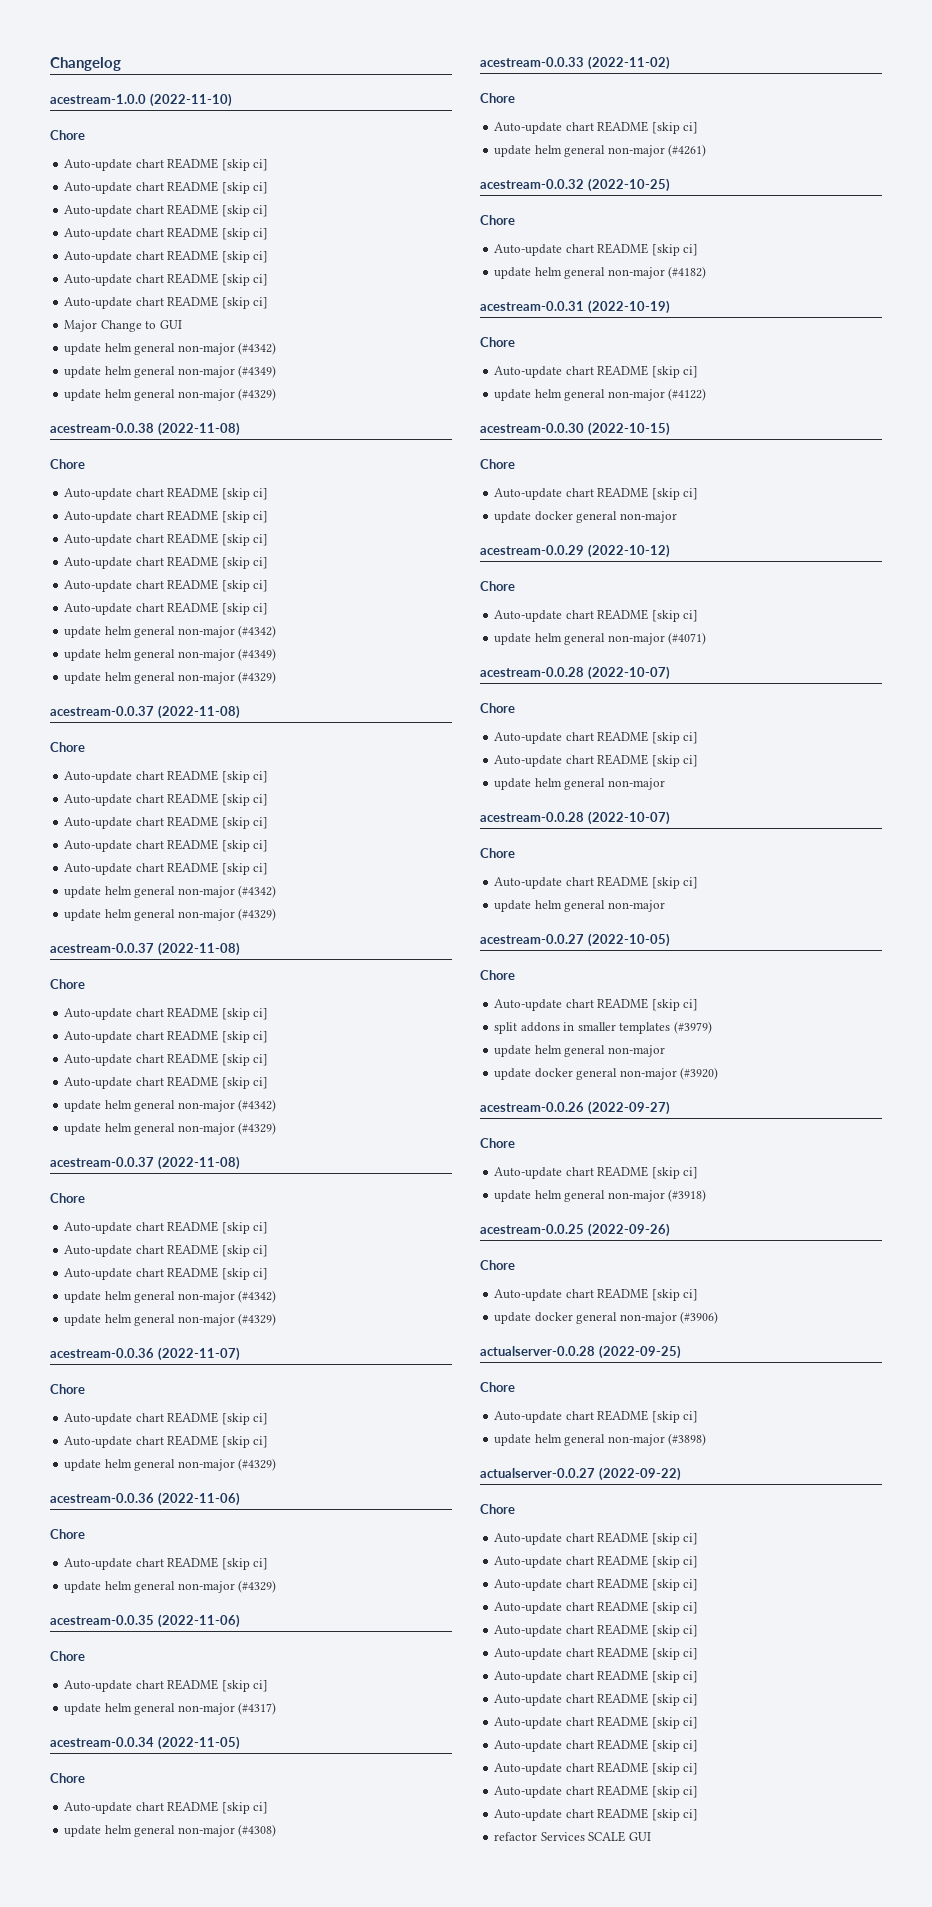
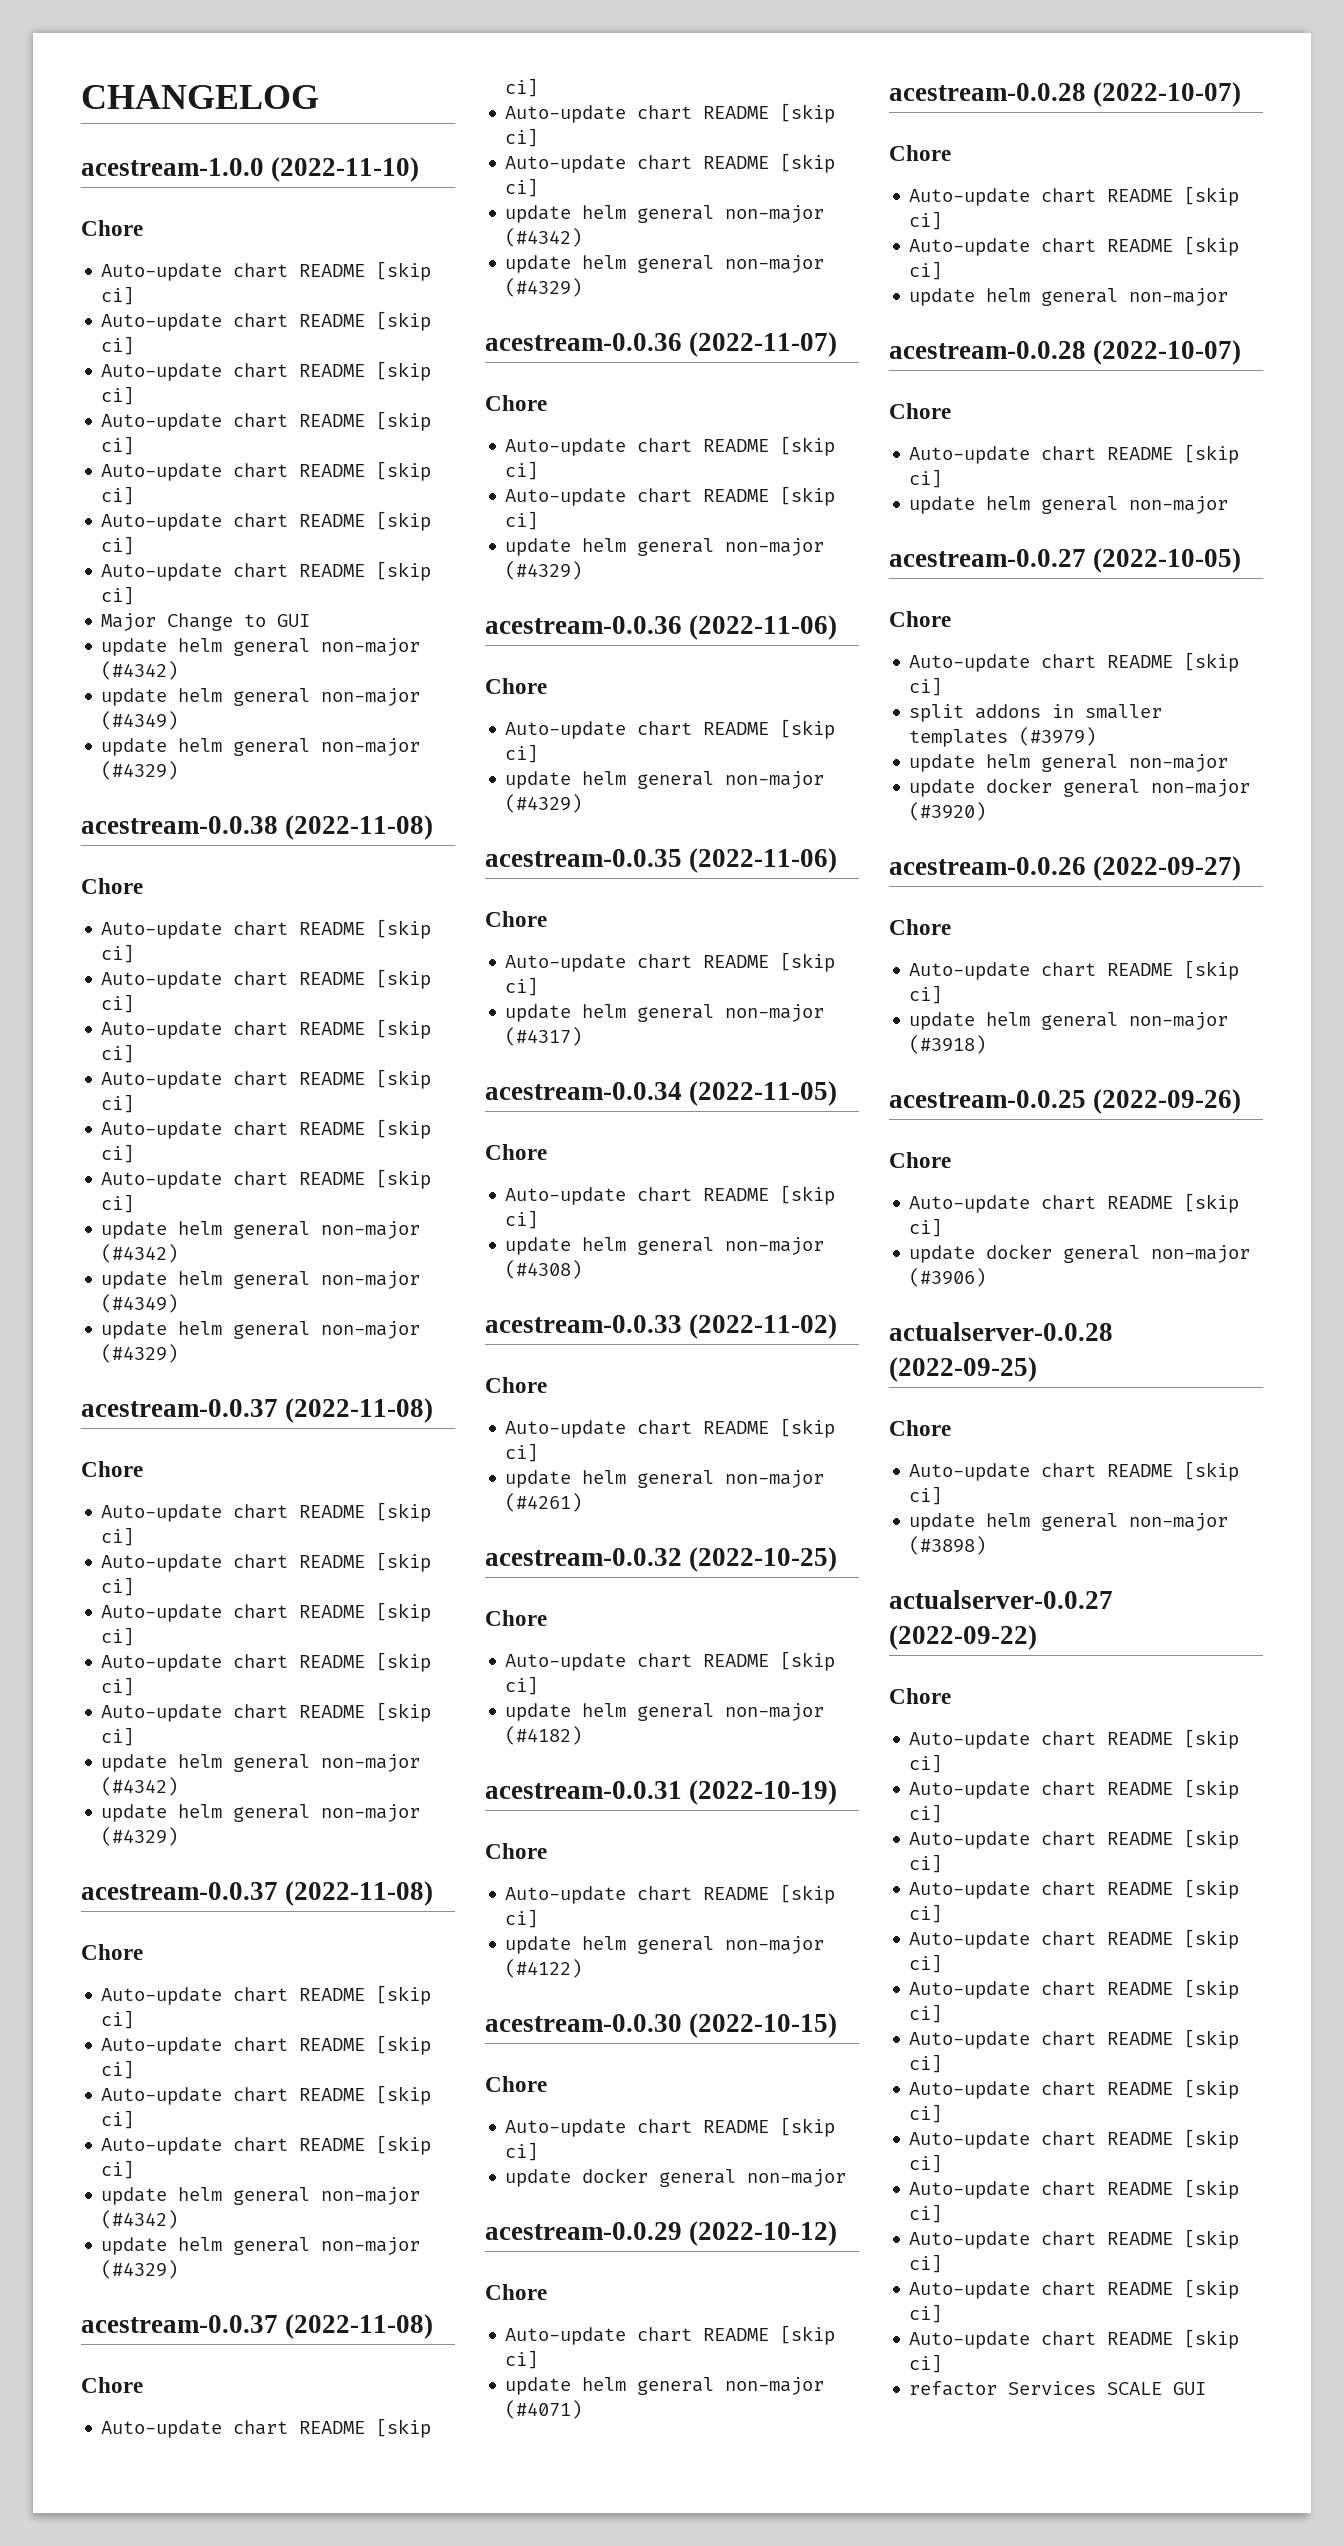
- Changelog
+ CHANGELOG

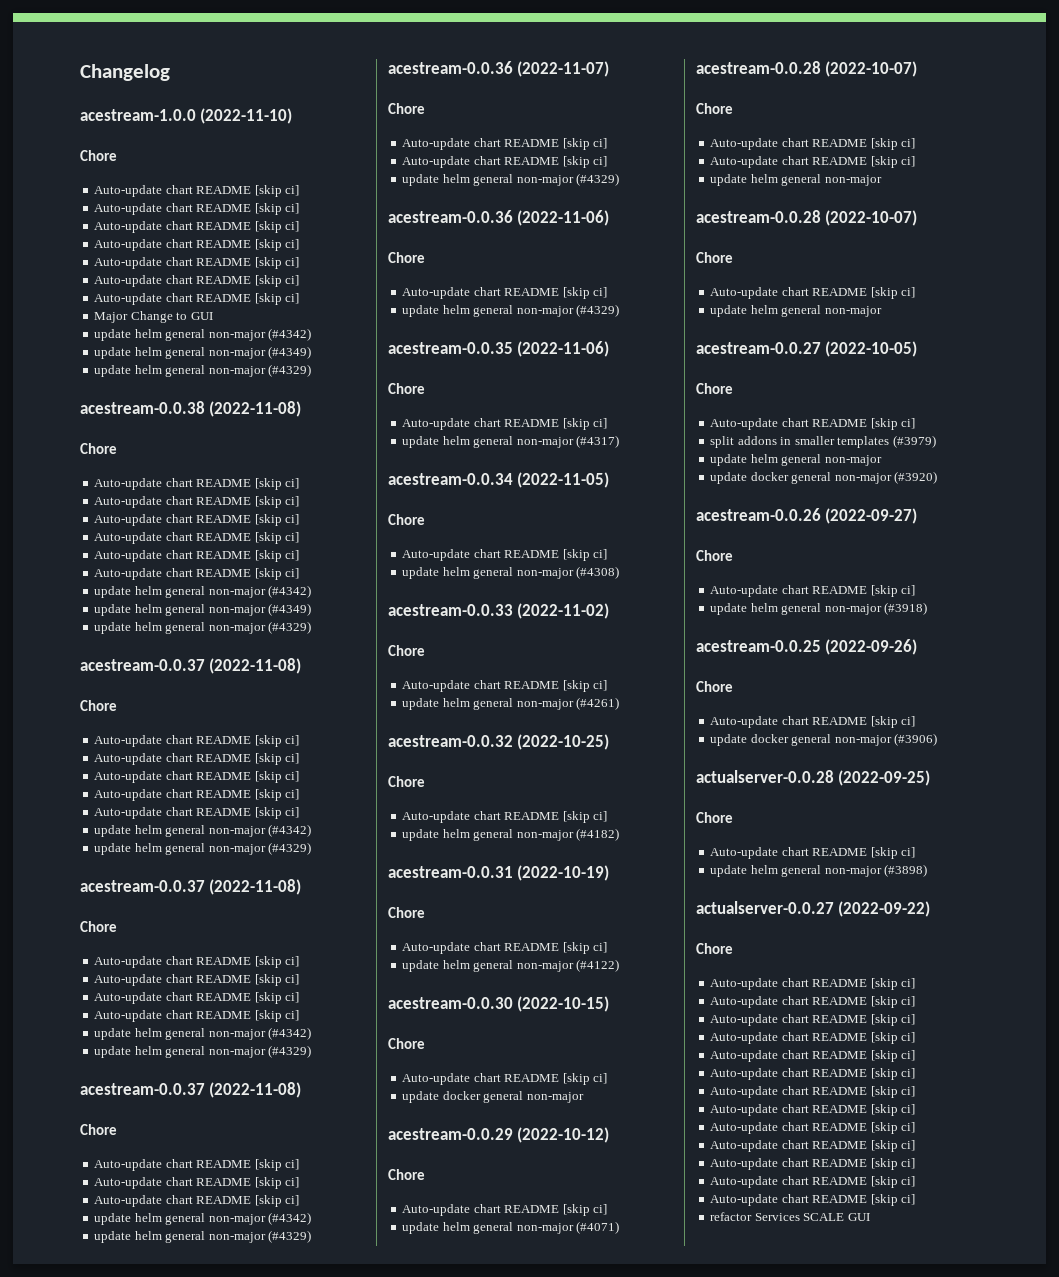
- CHANGELOG
+ Changelog

